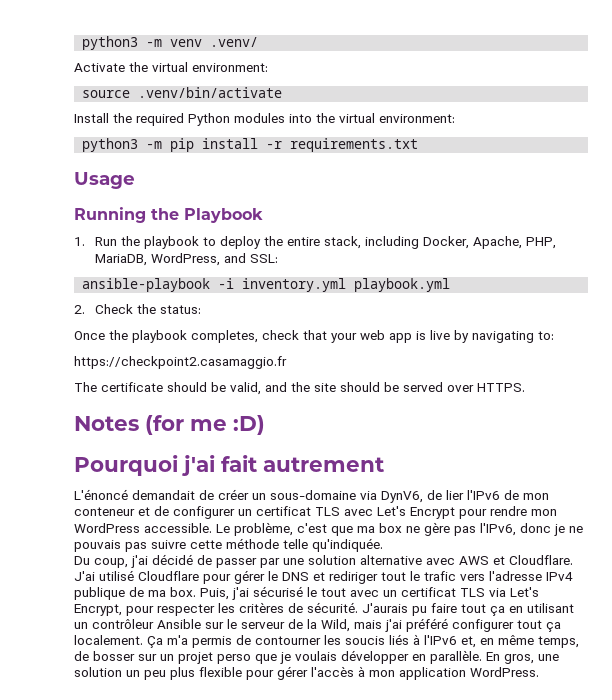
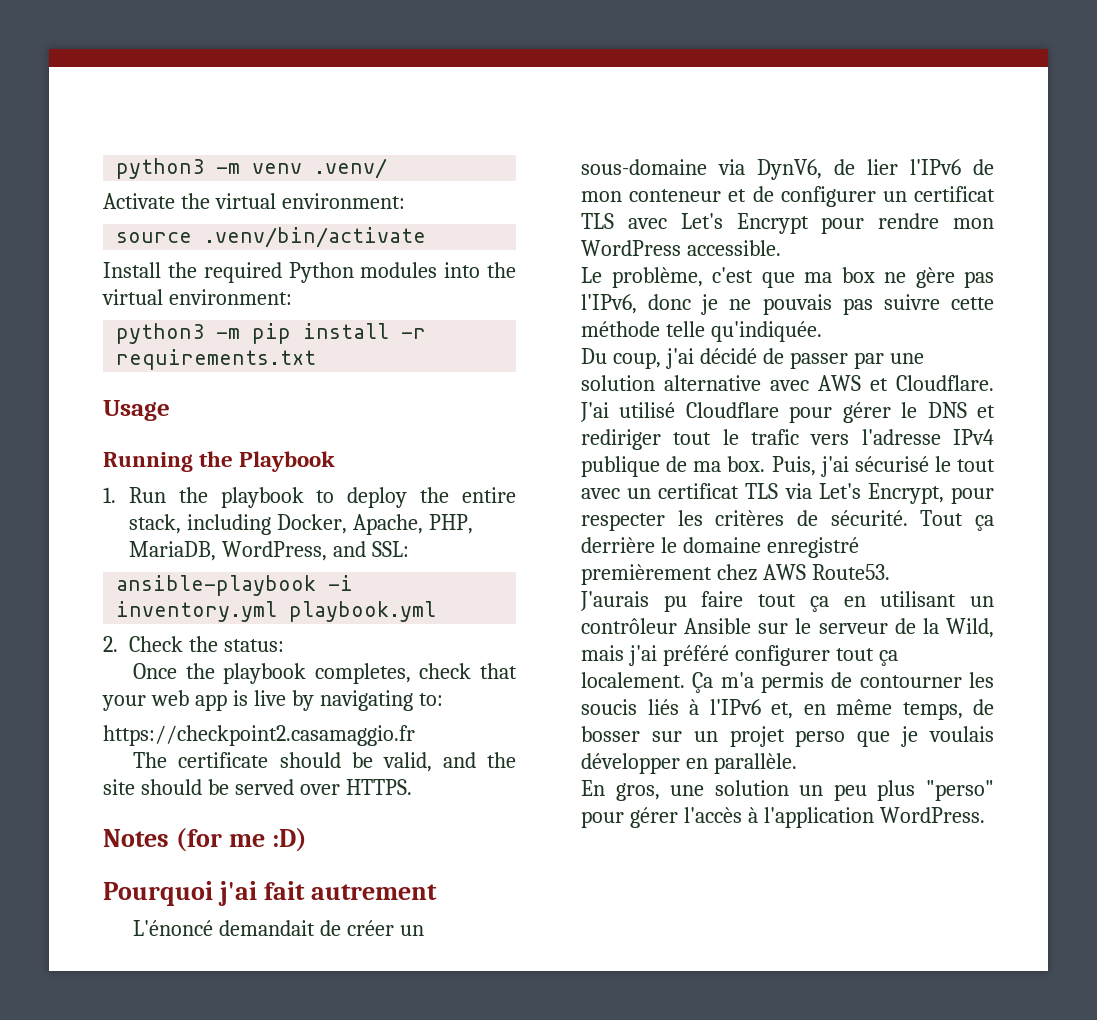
- L'énoncé demandait de créer un sous-domaine via DynV6, de lier l'IPv6 de mon conteneur et de configurer un certificat TLS avec Let's Encrypt pour rendre mon WordPress accessible. Le problème, c'est que ma box ne gère pas l'IPv6, donc je ne pouvais pas suivre cette méthode telle qu'indiquée.
+ L'énoncé demandait de créer un sous-domaine via DynV6, de lier l'IPv6 de mon conteneur et de configurer un certificat TLS avec Let's Encrypt pour rendre mon WordPress accessible.
+ Le problème, c'est que ma box ne gère pas l'IPv6, donc je ne pouvais pas suivre cette méthode telle qu'indiquée.
- Puis, j'ai sécurisé le tout avec un certificat TLS via Let's Encrypt, pour respecter les critères de sécurité. J'aurais pu faire tout ça en utilisant un contrôleur Ansible sur le serveur de la Wild, mais j'ai préféré configurer tout ça localement.
+ Puis, j'ai sécurisé le tout avec un certificat TLS via Let's Encrypt, pour respecter les critères de sécurité. Tout ça derrière le domaine enregistré premièrement chez AWS Route53.
+ J'aurais pu faire tout ça en utilisant un contrôleur Ansible sur le serveur de la Wild, mais j'ai préféré configurer tout ça localement.
- Ça m'a permis de contourner les soucis liés à l'IPv6 et, en même temps, de bosser sur un projet perso que je voulais développer en parallèle. En gros, une solution un peu plus flexible pour gérer l'accès à mon application WordPress.
+ Ça m'a permis de contourner les soucis liés à l'IPv6 et, en même temps, de bosser sur un projet perso que je voulais développer en parallèle.
+ En gros, une solution un peu plus "perso" pour gérer l'accès à l'application WordPress.

